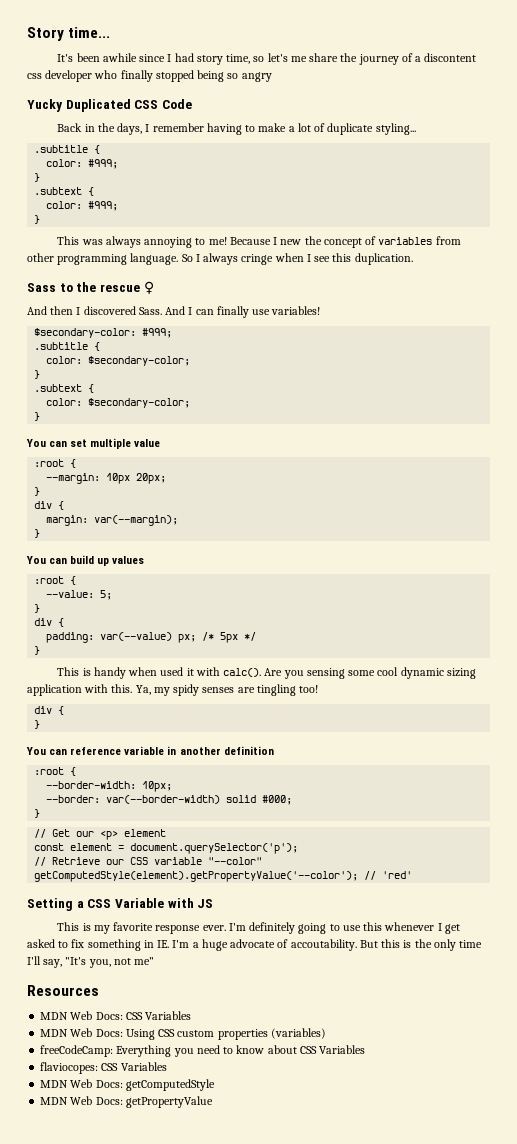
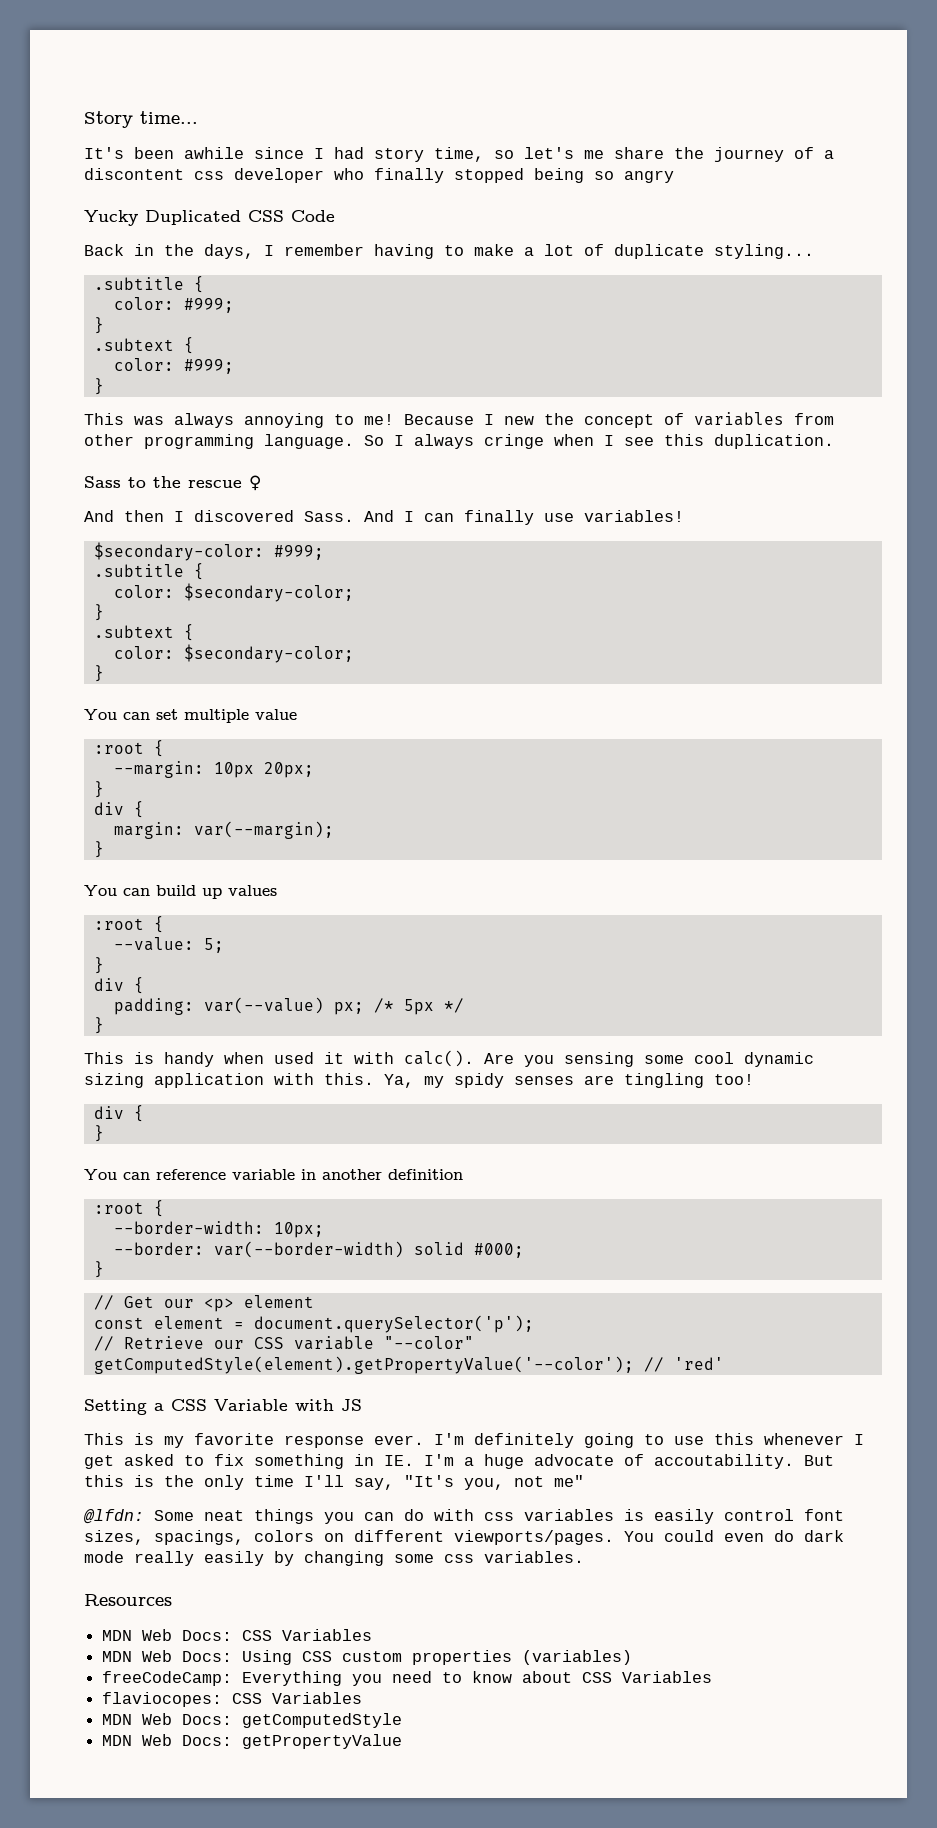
+ @lfdn: Some neat things you can do with css variables is easily control font sizes, spacings, colors on different viewports/pages. You could even do dark mode really easily by changing some css variables.

